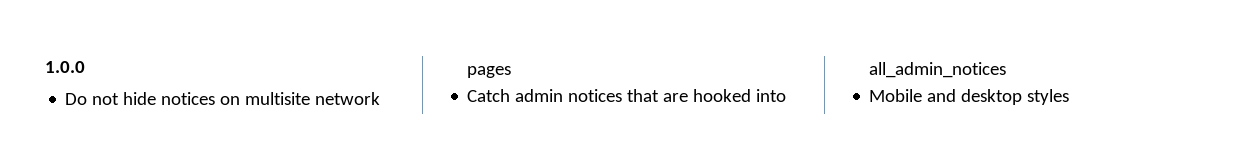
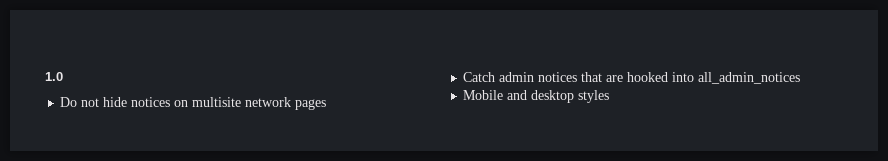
- 1.0.0
+ 1.0

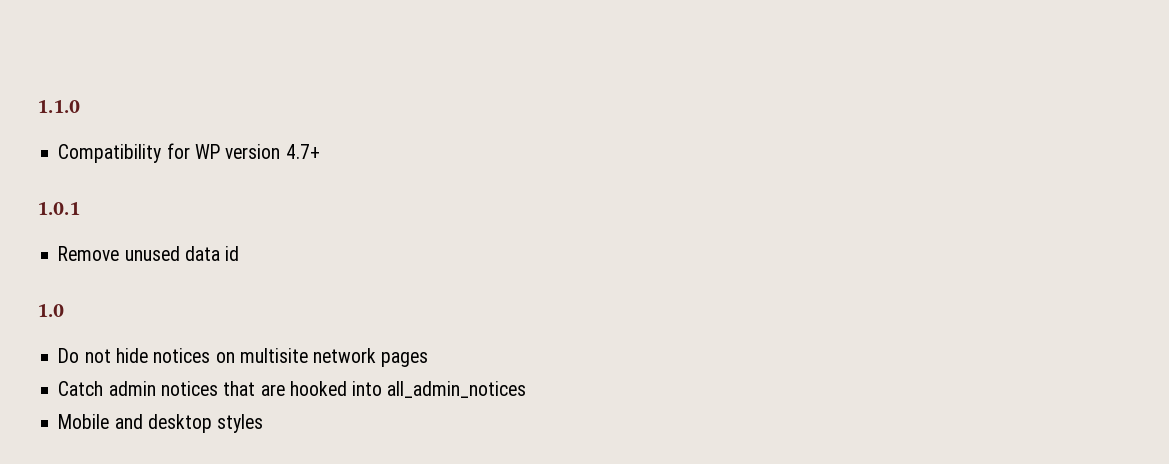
+ 1.1.0
+ Compatibility for WP version 4.7+
+ 1.0.1
+ Remove unused data id

